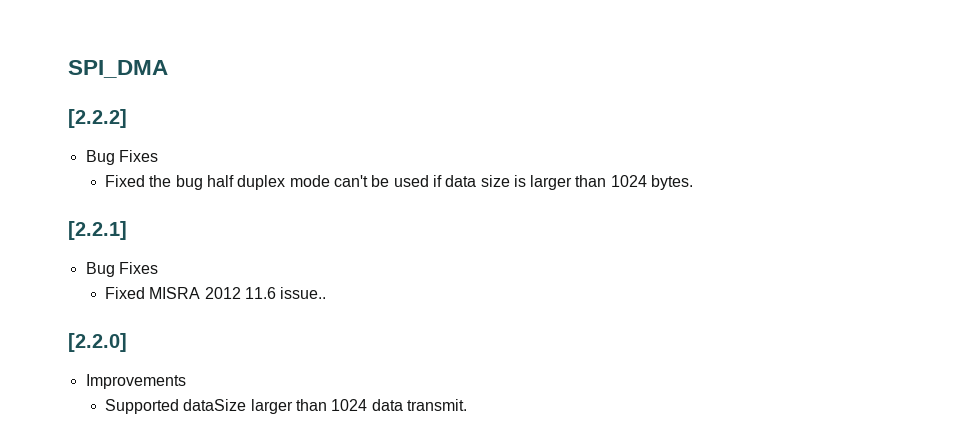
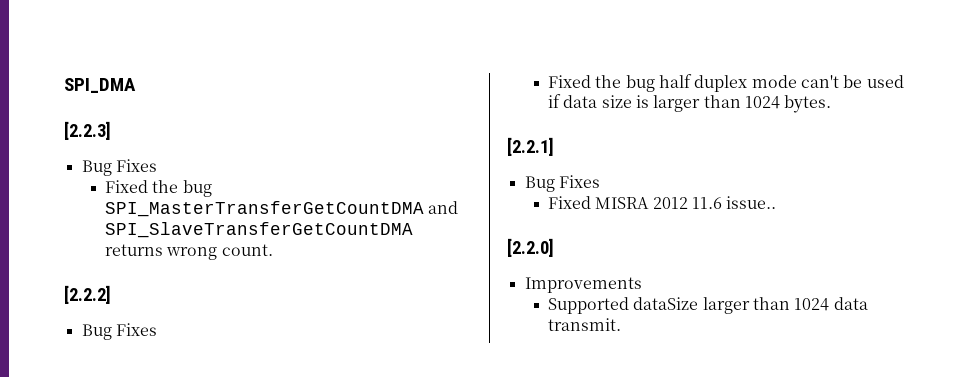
+ [2.2.3]
+ Bug Fixes
+ Fixed the bug SPI_MasterTransferGetCountDMA and SPI_SlaveTransferGetCountDMA returns wrong count.

